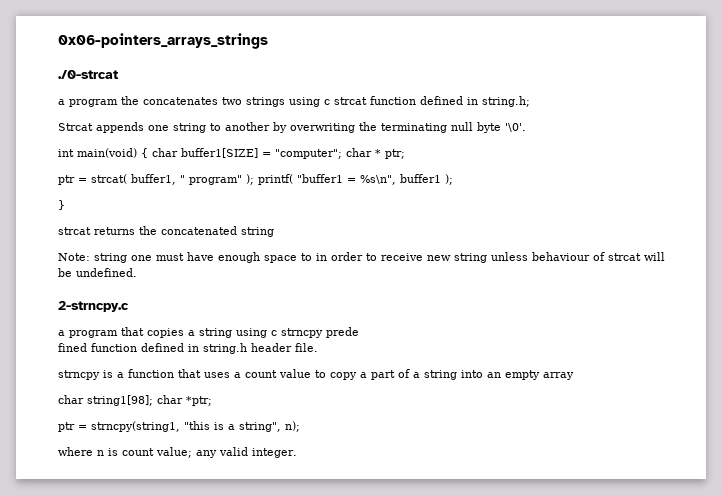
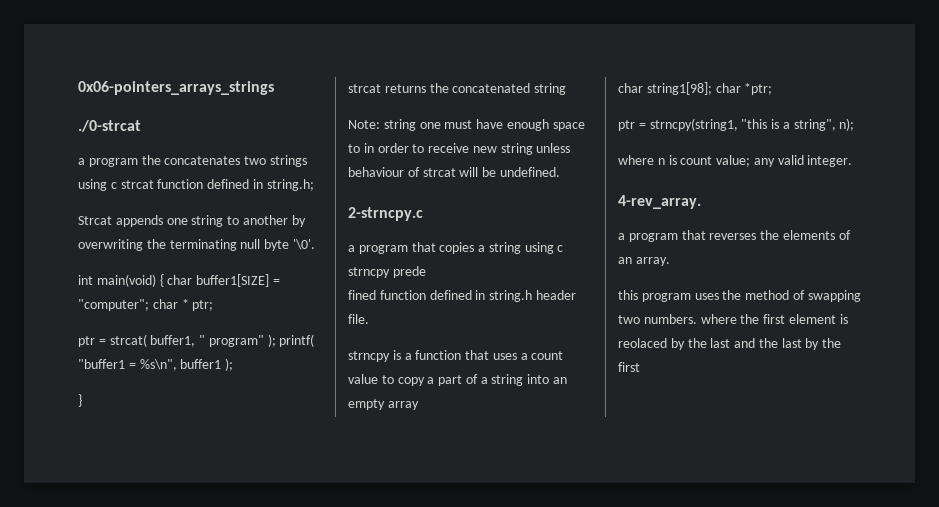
+ 4-rev_array.
+ a program that reverses the elements of an array.
+ this program uses the method of swapping two numbers. where the first element is reolaced by the last and the last by the first

